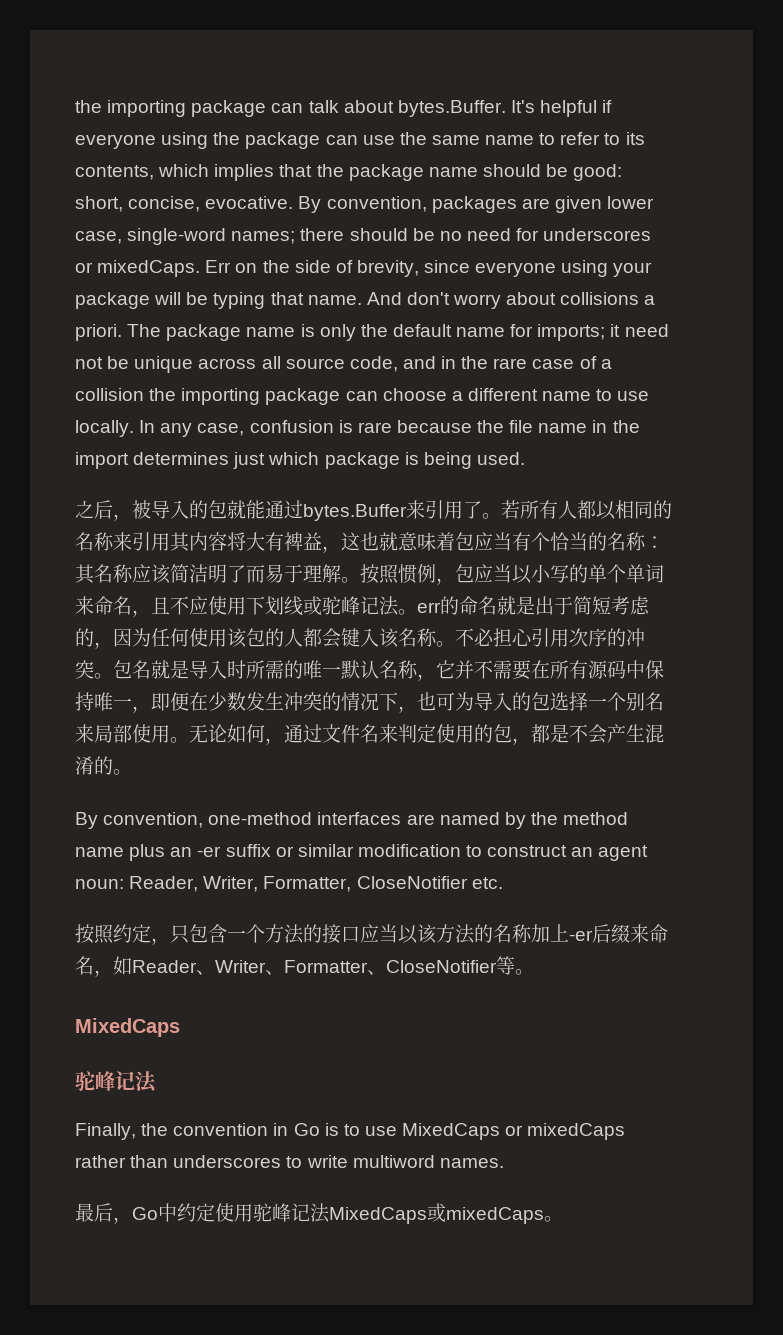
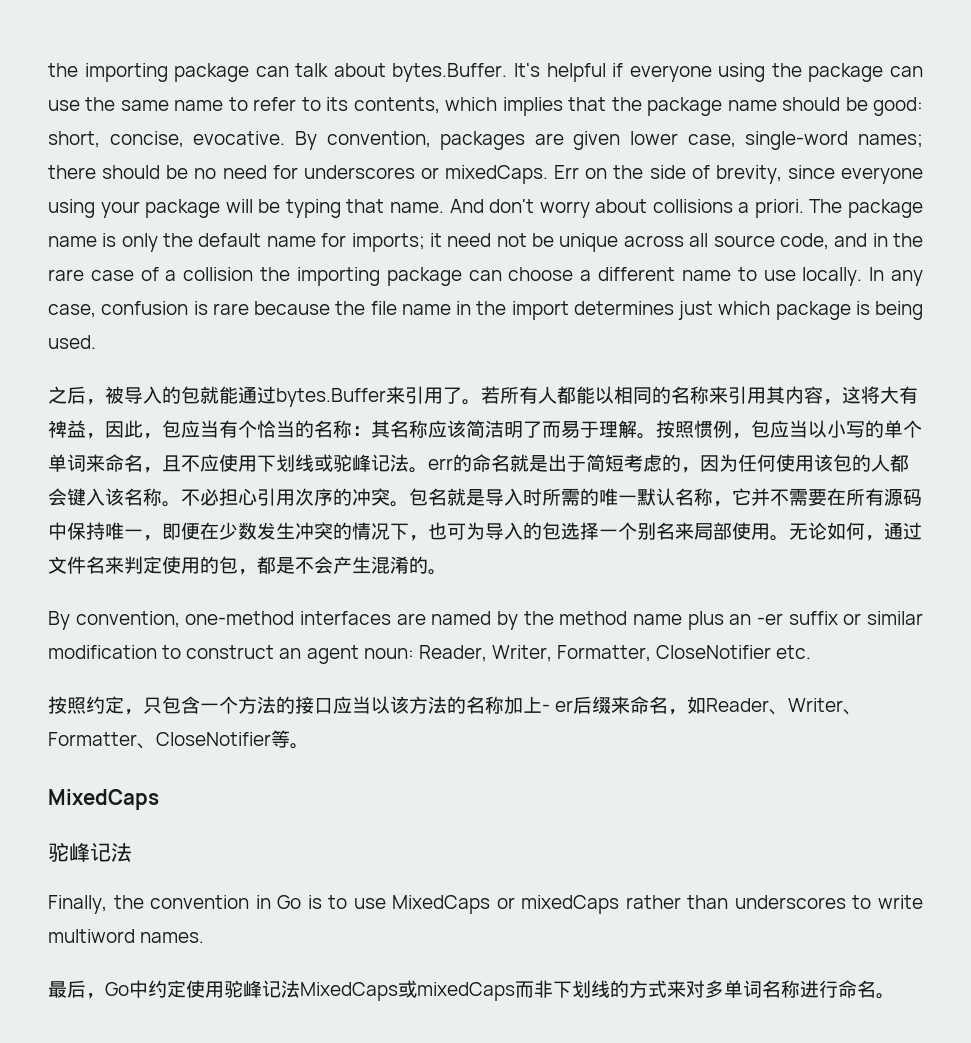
- 若所有人都以相同的名称来引用其内容将大有裨益，这也就意味着包应当有个恰当的名称：其名称应该简洁明了而易于理解。
+ 若所有人都能以相同的名称来引用其内容，这将大有裨益，因此，包应当有个恰当的名称：其名称应该简洁明了而易于理解。
- 按照约定，只包含一个方法的接口应当以该方法的名称加上-er后缀来命名，如Reader、Writer、Formatter、CloseNotifier等。
+ 按照约定，只包含一个方法的接口应当以该方法的名称加上- er后缀来命名，如Reader、Writer、Formatter、CloseNotifier等。
- 最后，Go中约定使用驼峰记法MixedCaps或mixedCaps。
+ 最后，Go中约定使用驼峰记法MixedCaps或mixedCaps而非下划线的方式来对多单词名称进行命名。

